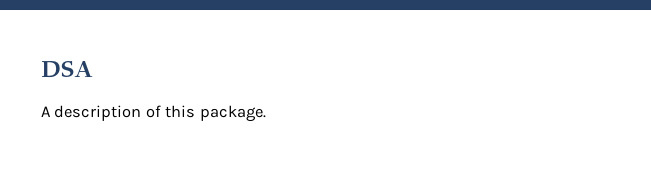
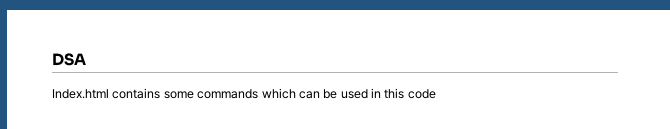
- A description of this package.
+ Index.html contains some commands which can be used in this code

